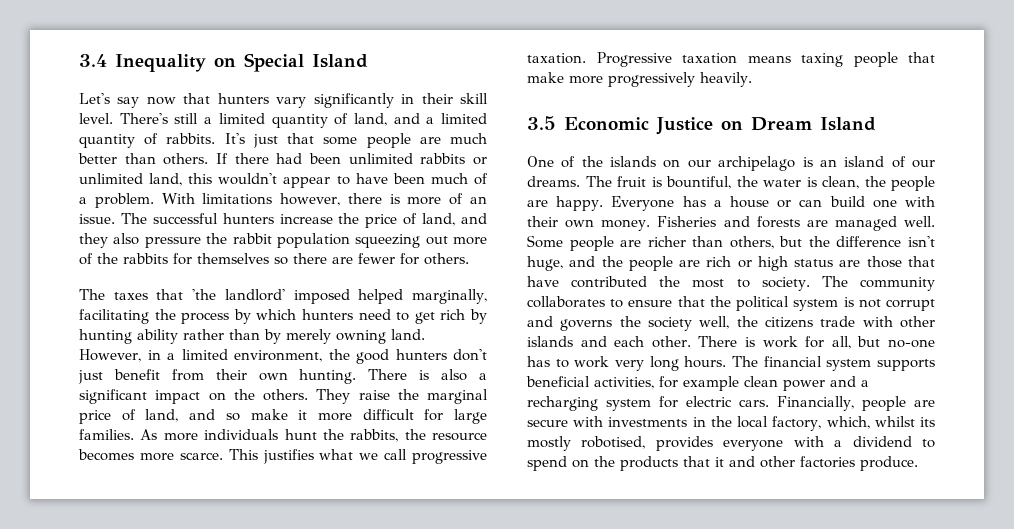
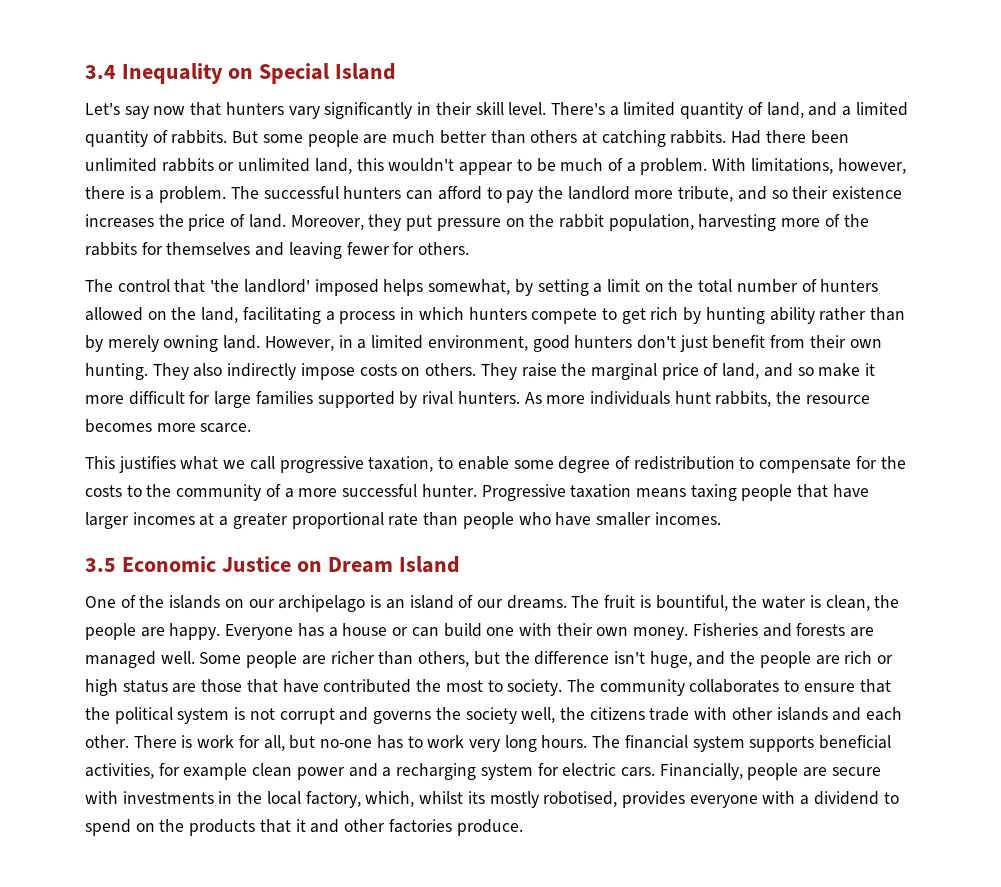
- There's still a limited quantity of land, and a limited quantity of rabbits.
+ There's a limited quantity of land, and a limited quantity of rabbits.
- It's just that some people are much better than others. If there had been unlimited rabbits or unlimited land, this wouldn't appear to have been much of a problem.
+ But some people are much better than others at catching rabbits. Had there been unlimited rabbits or unlimited land, this wouldn't appear to be much of a problem.
- With limitations however, there is more of an issue. The successful hunters increase the price of land, and they also pressure the rabbit population squeezing out more of the rabbits for themselves so there are fewer for others.
+ With limitations, however, there is a problem. The successful hunters can afford to pay the landlord more tribute, and so their existence increases the price of land. Moreover, they put pressure on the rabbit population, harvesting more of the rabbits for themselves and leaving fewer for others.
- The taxes that 'the landlord' imposed helped marginally, facilitating the process by which hunters need to get rich by hunting ability rather than by merely owning land.
+ The control that 'the landlord' imposed helps somewhat, by setting a limit on the total number of hunters allowed on the land, facilitating a process in which hunters compete to get rich by hunting ability rather than by merely owning land.
- However, in a limited environment, the good hunters don't just benefit from their own hunting.
+ However, in a limited environment, good hunters don't just benefit from their own hunting.
- There is also a significant impact on the others.
+ They also indirectly impose costs on others.
- They raise the marginal price of land, and so make it more difficult for large families.
+ They raise the marginal price of land, and so make it more difficult for large families supported by rival hunters.
- As more individuals hunt the rabbits, the resource becomes more scarce. This justifies what we call progressive taxation.
+ As more individuals hunt rabbits, the resource becomes more scarce.
+ This justifies what we call progressive taxation, to enable some degree of redistribution to compensate for the costs to the community of a more successful hunter.
- Progressive taxation means taxing people that make more progressively heavily.
+ Progressive taxation means taxing people that have larger incomes at a greater proportional rate than people who have smaller incomes.

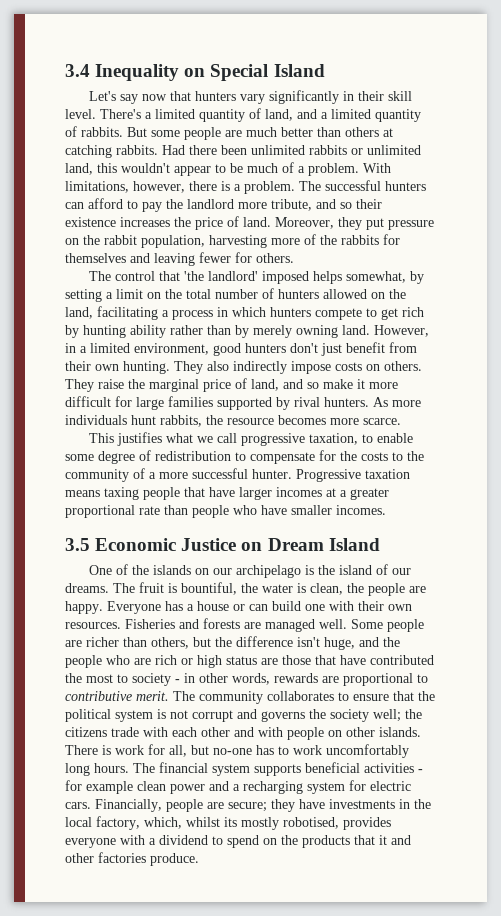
- One of the islands on our archipelago is an island of our dreams.
+ One of the islands on our archipelago is the island of our dreams.
- Everyone has a house or can build one with their own money.
+ Everyone has a house or can build one with their own resources.
- Some people are richer than others, but the difference isn't huge, and the people are rich or high status are those that have contributed the most to society.
+ Some people are richer than others, but the difference isn't huge, and the people who are rich or high status are those that have contributed the most to society - in other words, rewards are proportional to contributive merit.
- The community collaborates to ensure that the political system is not corrupt and governs the society well, the citizens trade with other islands and each other.
+ The community collaborates to ensure that the political system is not corrupt and governs the society well; the citizens trade with each other and with people on other islands.
- There is work for all, but no-one has to work very long hours.
+ There is work for all, but no-one has to work uncomfortably long hours.
- The financial system supports beneficial activities, for example clean power and a recharging system for electric cars.
+ The financial system supports beneficial activities - for example clean power and a recharging system for electric cars.
- Financially, people are secure with investments in the local factory, which, whilst its mostly robotised, provides everyone with a dividend to spend on the products that it and other factories produce.
+ Financially, people are secure; they have investments in the local factory, which, whilst its mostly robotised, provides everyone with a dividend to spend on the products that it and other factories produce.

